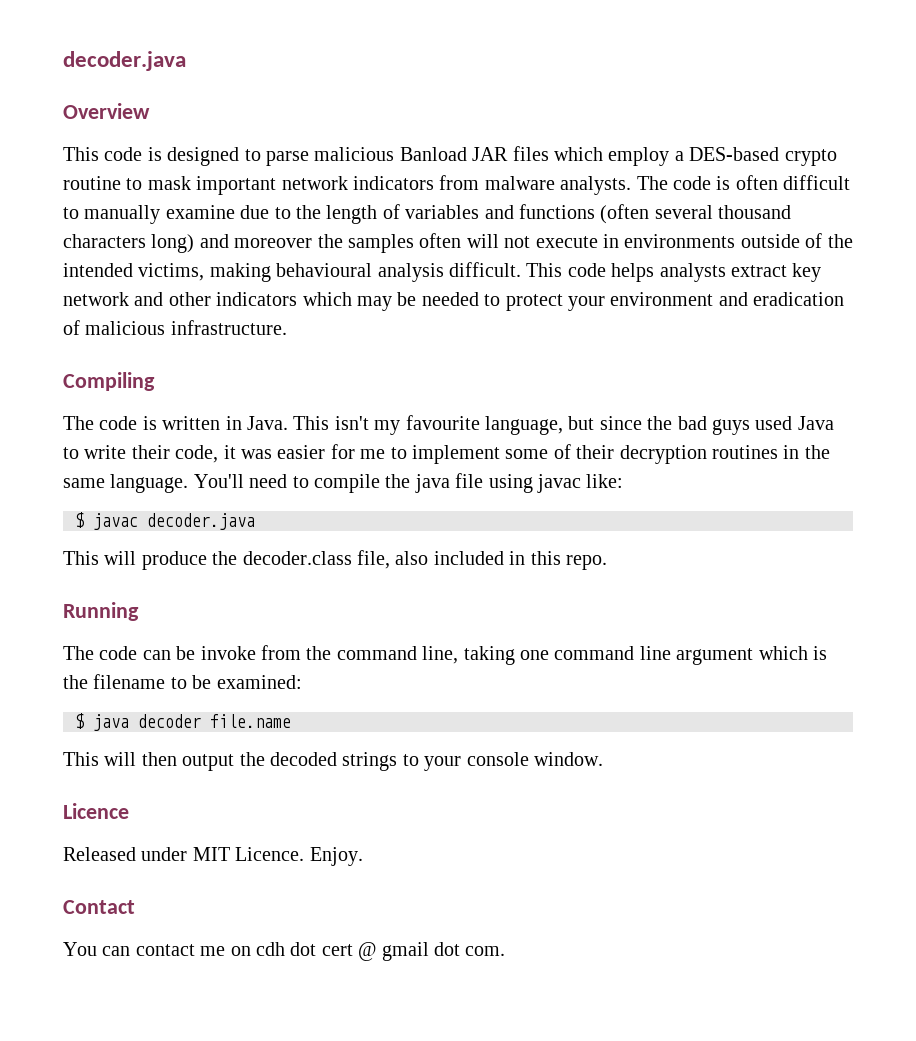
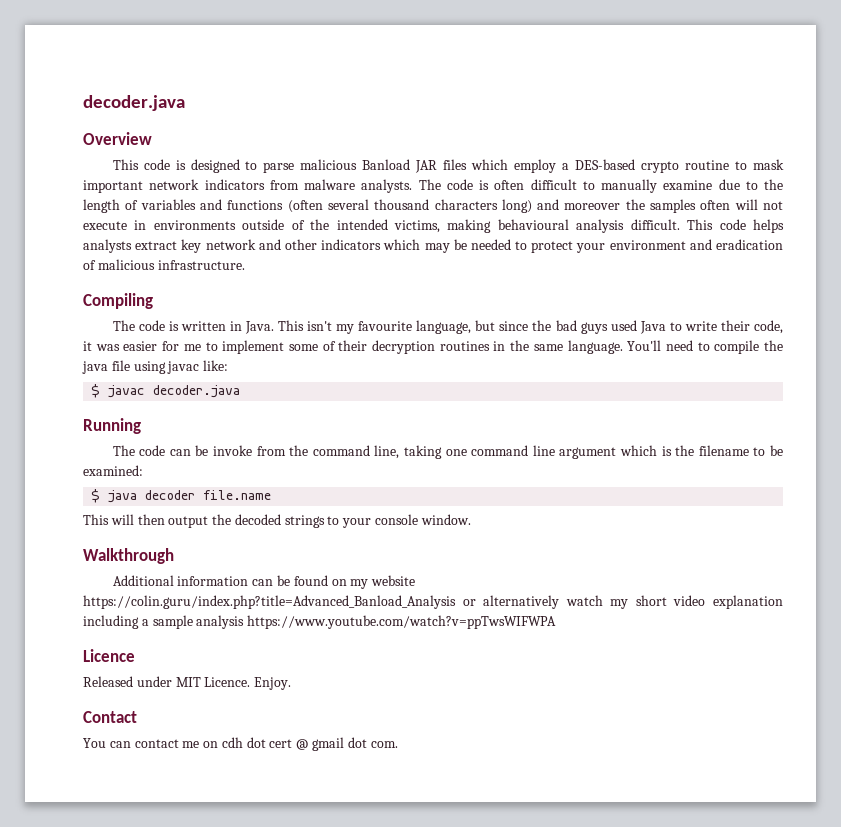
- This will produce the decoder.class file, also included in this repo.
+ Walkthrough
+ Additional information can be found on my website https://colin.guru/index.php?title=Advanced_Banload_Analysis or alternatively watch my short video explanation including a sample analysis https://www.youtube.com/watch?v=ppTwsWIFWPA

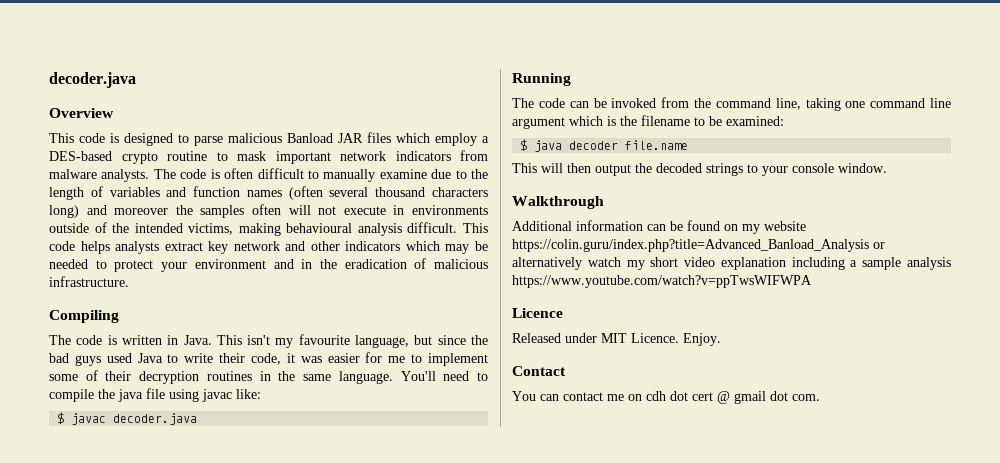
- The code is often difficult to manually examine due to the length of variables and functions (often several thousand characters long) and moreover the samples often will not execute in environments outside of the intended victims, making behavioural analysis difficult.
+ The code is often difficult to manually examine due to the length of variables and function names (often several thousand characters long) and moreover the samples often will not execute in environments outside of the intended victims, making behavioural analysis difficult.
- This code helps analysts extract key network and other indicators which may be needed to protect your environment and eradication of malicious infrastructure.
+ This code helps analysts extract key network and other indicators which may be needed to protect your environment and in the eradication of malicious infrastructure.
- The code can be invoke from the command line, taking one command line argument which is the filename to be examined:
+ The code can be invoked from the command line, taking one command line argument which is the filename to be examined:

